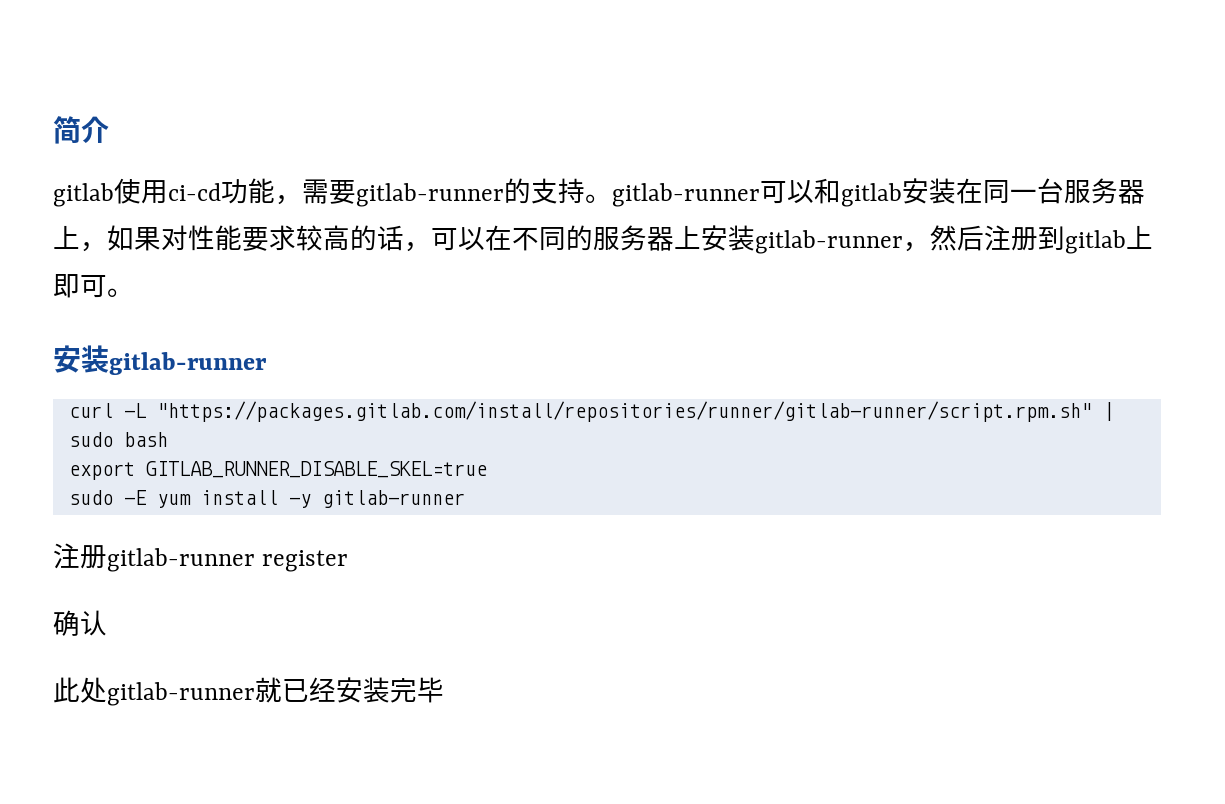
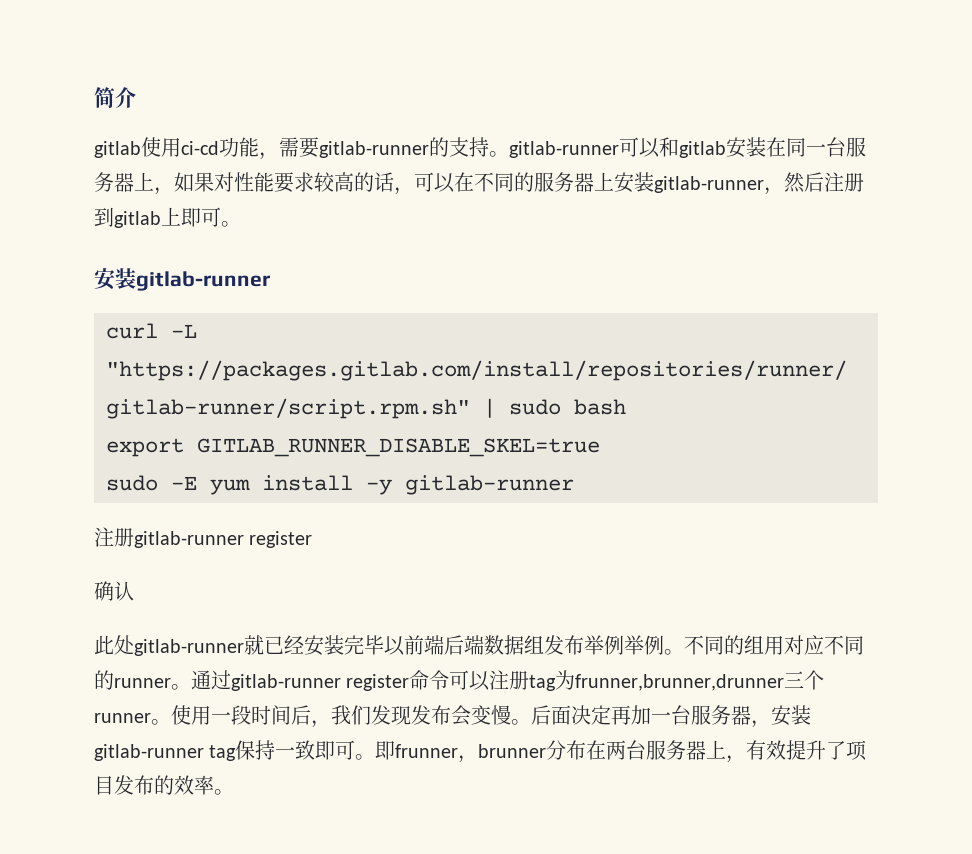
- 此处gitlab-runner就已经安装完毕
+ 此处gitlab-runner就已经安装完毕以前端后端数据组发布举例举例。不同的组用对应不同的runner。通过gitlab-runner register命令可以注册tag为frunner,brunner,drunner三个runner。使用一段时间后，我们发现发布会变慢。后面决定再加一台服务器，安装gitlab-runner tag保持一致即可。即frunner，brunner分布在两台服务器上，有效提升了项目发布的效率。

